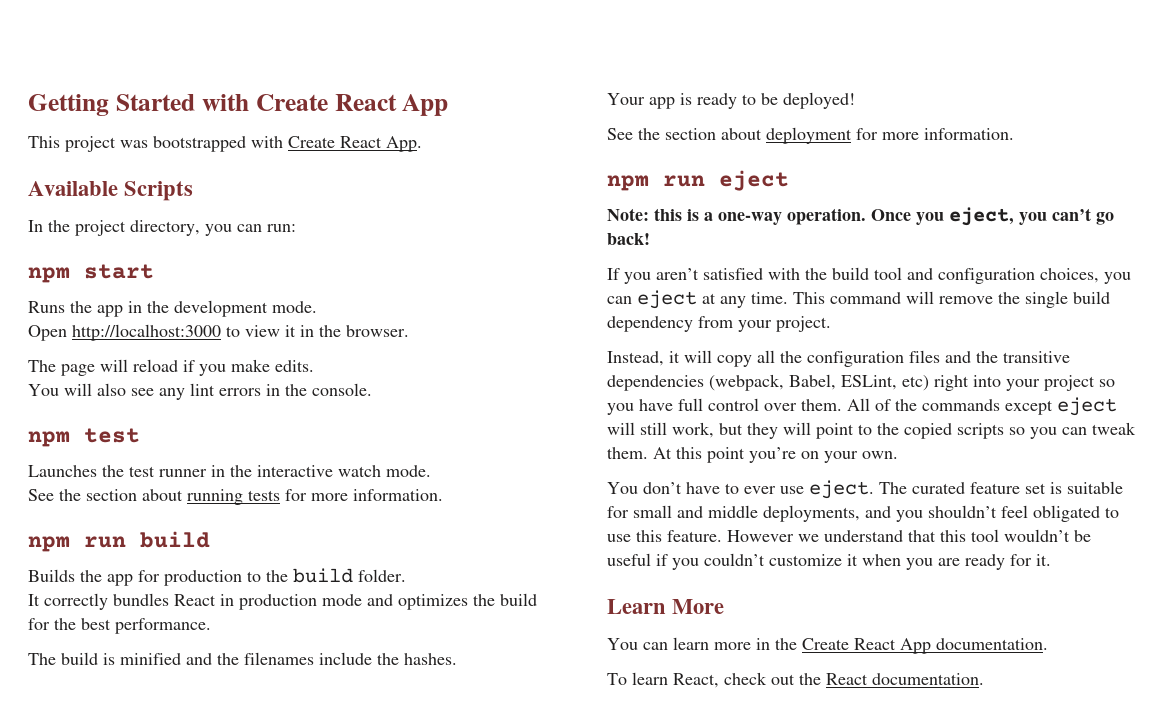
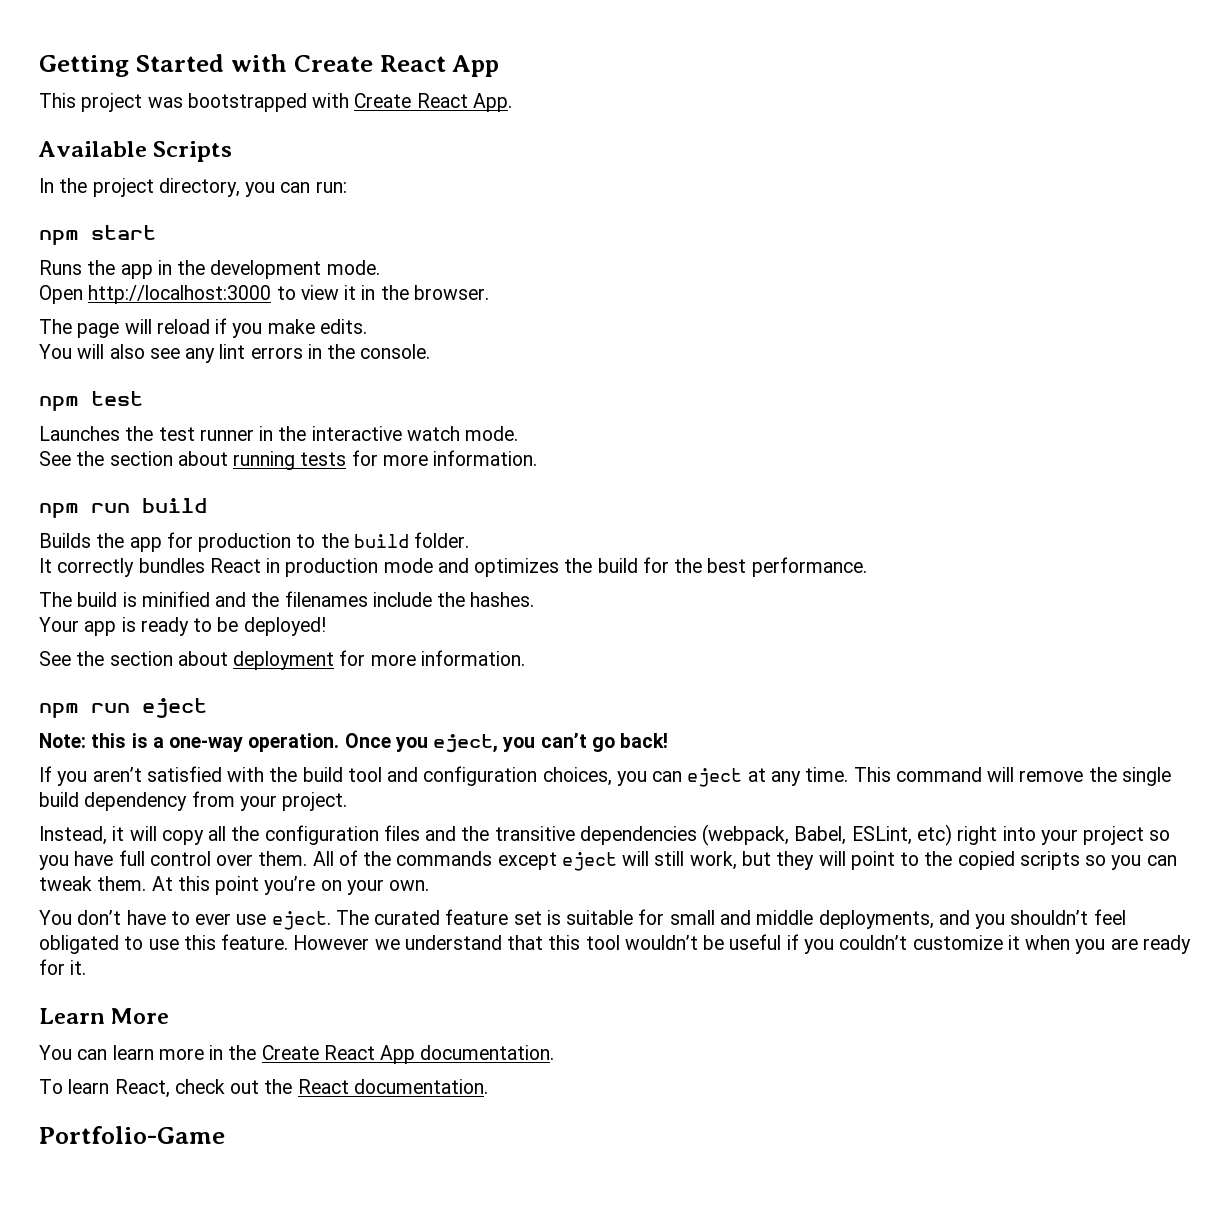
+ Portfolio-Game

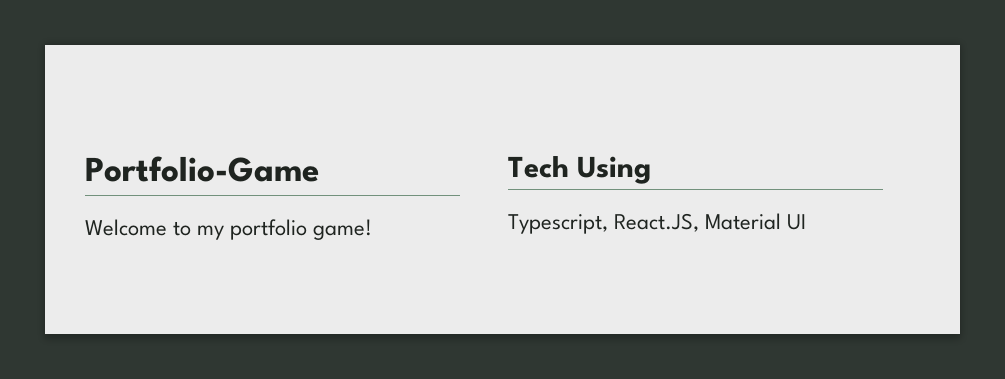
- Getting Started with Create React App
- This project was bootstrapped with Create React App.
- Available Scripts
- In the project directory, you can run:
- npm start
- Runs the app in the development mode.
- Open http://localhost:3000 to view it in the browser.
- The page will reload if you make edits.
- You will also see any lint errors in the console.
- npm test
- Launches the test runner in the interactive watch mode.
- See the section about running tests for more information.
- npm run build
- Builds the app for production to the build folder.
- It correctly bundles React in production mode and optimizes the build for the best performance.
- The build is minified and the filenames include the hashes.
- Your app is ready to be deployed!
- See the section about deployment for more information.
- npm run eject
- Note: this is a one-way operation. Once you eject, you can’t go back!
- If you aren’t satisfied with the build tool and configuration choices, you can eject at any time. This command will remove the single build dependency from your project.
- Instead, it will copy all the configuration files and the transitive dependencies (webpack, Babel, ESLint, etc) right into your project so you have full control over them. All of the commands except eject will still work, but they will point to the copied scripts so you can tweak them. At this point you’re on your own.
- You don’t have to ever use eject. The curated feature set is suitable for small and middle deployments, and you shouldn’t feel obligated to use this feature. However we understand that this tool wouldn’t be useful if you couldn’t customize it when you are ready for it.
- Learn More
- You can learn more in the Create React App documentation.
- To learn React, check out the React documentation.
  Portfolio-Game
+ Welcome to my portfolio game!
+ Tech Using
+ Typescript, React.JS, Material UI

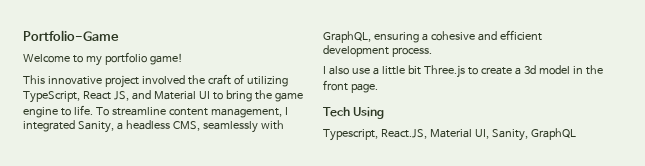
+ This innovative project involved the craft of utilizing TypeScript, React JS, and Material UI to bring the game engine to life. To streamline content management, I integrated Sanity, a headless CMS, seamlessly with GraphQL, ensuring a cohesive and efficient development process.
+ I also use a little bit Three.js to create a 3d model in the front page.
- Typescript, React.JS, Material UI
+ Typescript, React.JS, Material UI, Sanity, GraphQL

